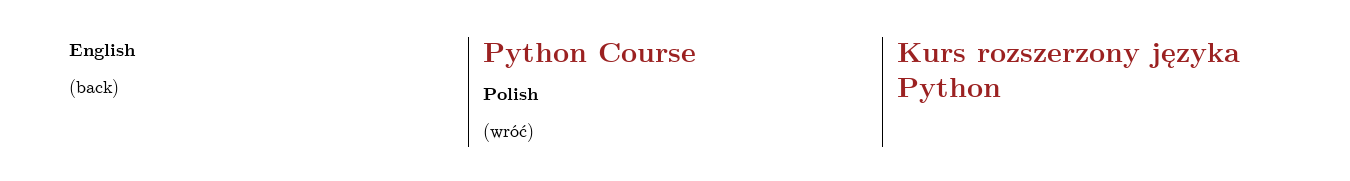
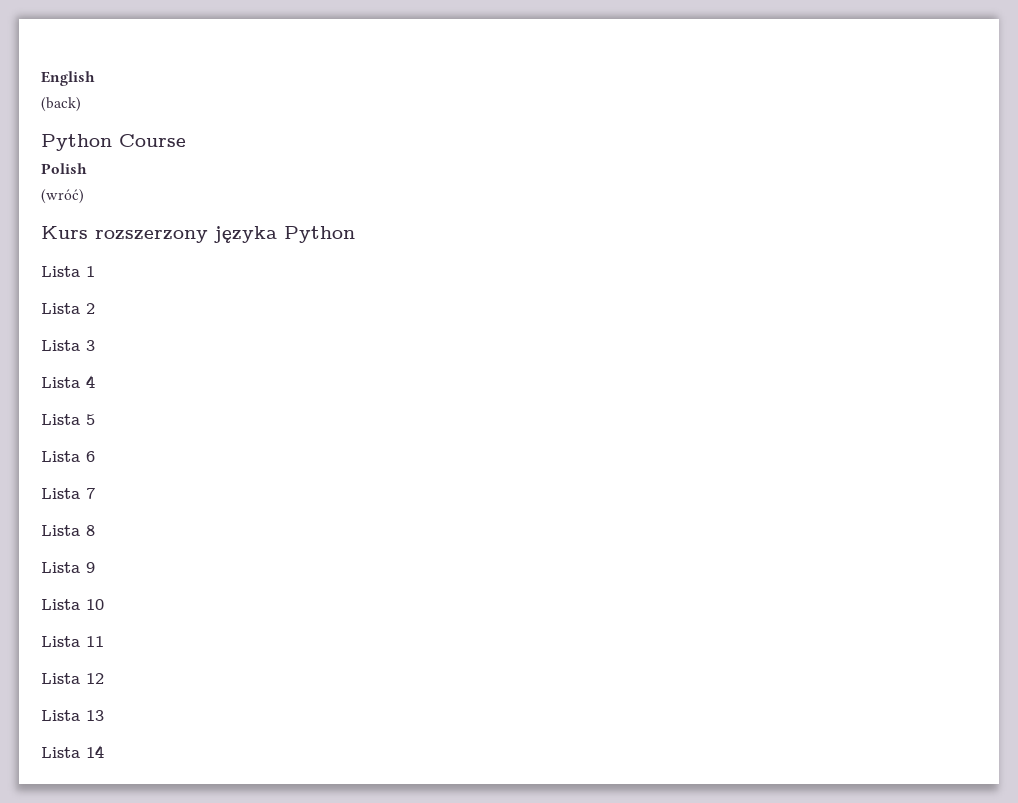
+ Lista 1
+ Lista 2
+ Lista 3
+ Lista 4
+ Lista 5
+ Lista 6
+ Lista 7
+ Lista 8
+ Lista 9
+ Lista 10
+ Lista 11
+ Lista 12
+ Lista 13
+ Lista 14

